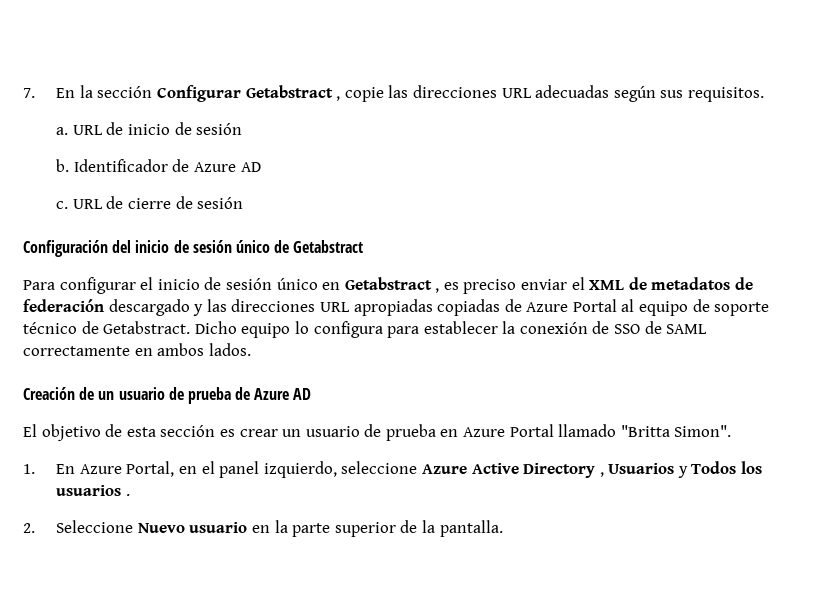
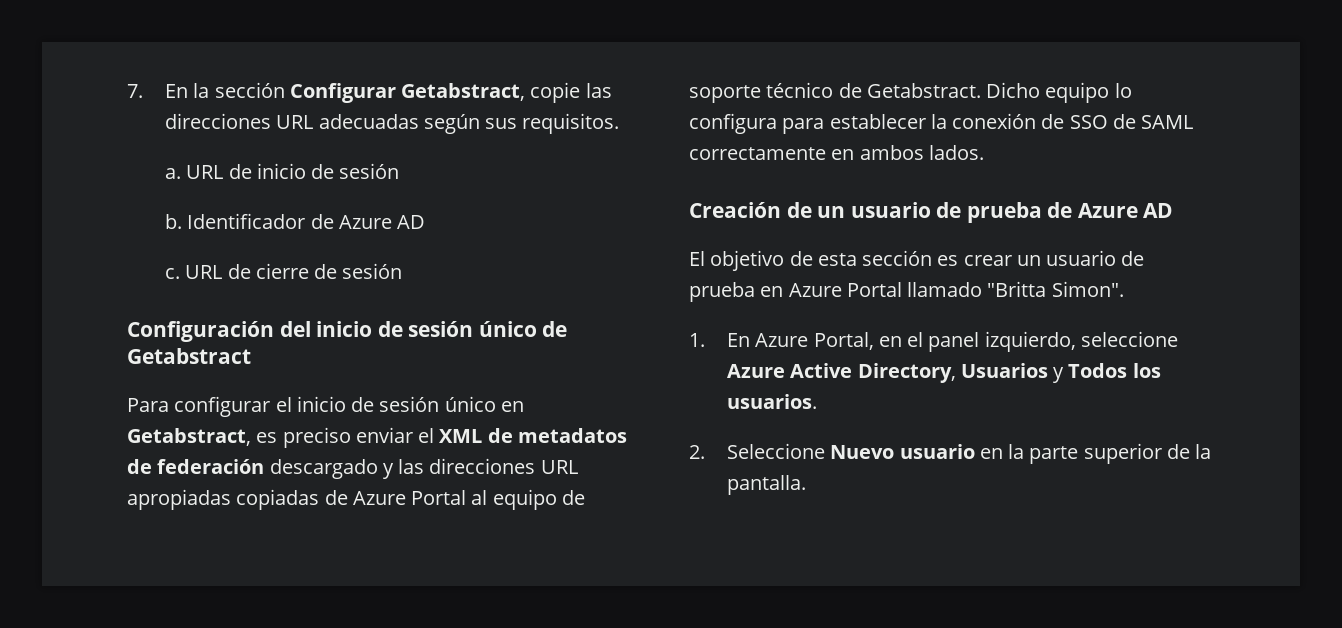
- 7. En la sección Configurar Getabstract , copie las direcciones URL adecuadas según sus requisitos.
+ 7. En la sección Configurar Getabstract, copie las direcciones URL adecuadas según sus requisitos.
- Para configurar el inicio de sesión único en Getabstract , es preciso enviar el XML de metadatos de federación descargado y las direcciones URL apropiadas copiadas de Azure Portal al equipo de soporte técnico de Getabstract.
+ Para configurar el inicio de sesión único en Getabstract, es preciso enviar el XML de metadatos de federación descargado y las direcciones URL apropiadas copiadas de Azure Portal al equipo de soporte técnico de Getabstract.
- 1. En Azure Portal, en el panel izquierdo, seleccione Azure Active Directory , Usuarios y Todos los usuarios .
+ 1. En Azure Portal, en el panel izquierdo, seleccione Azure Active Directory, Usuarios y Todos los usuarios.

